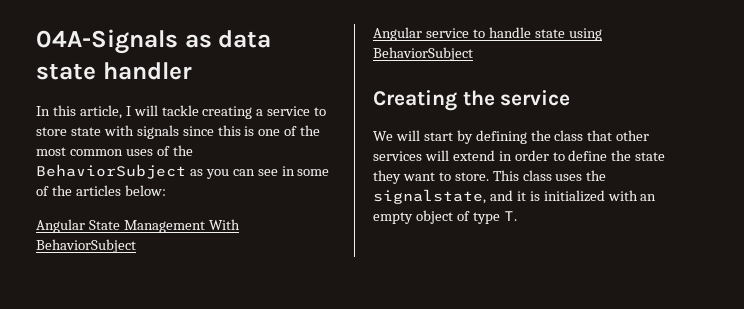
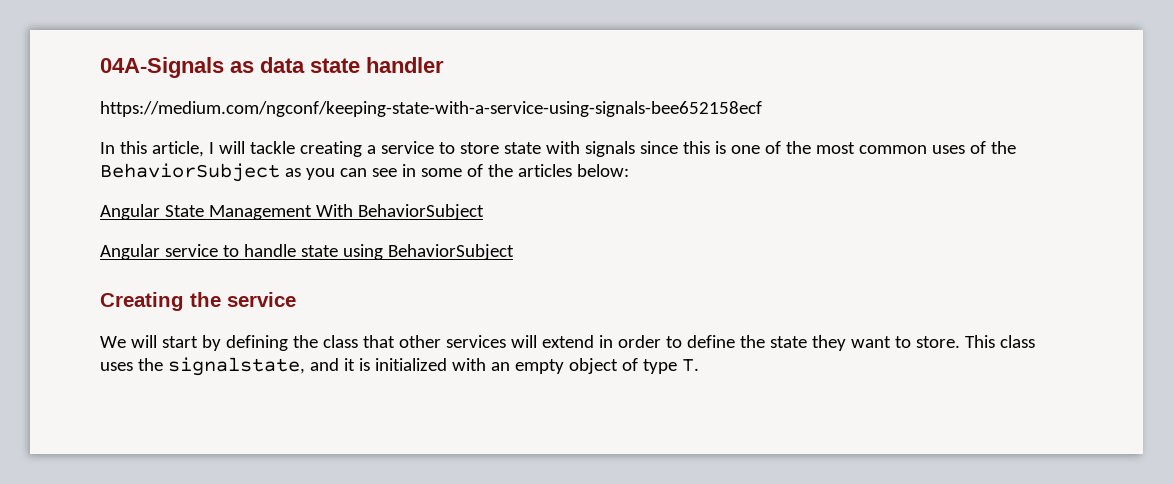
+ https://medium.com/ngconf/keeping-state-with-a-service-using-signals-bee652158ecf

